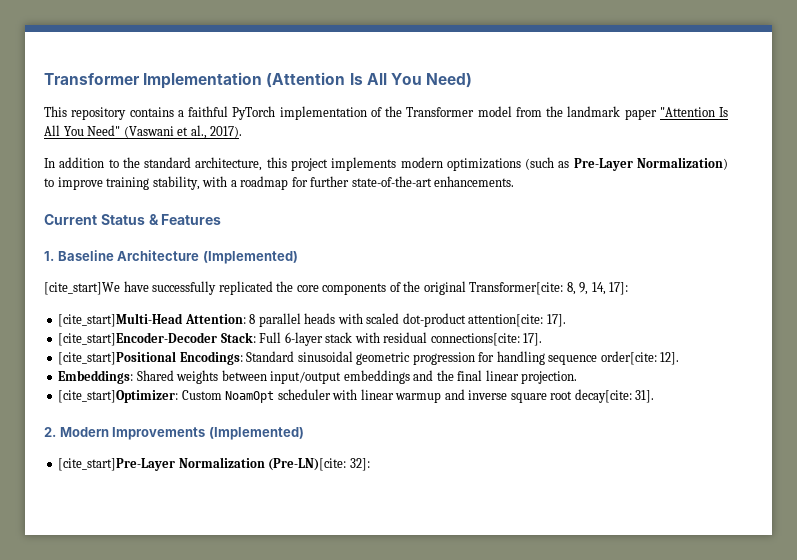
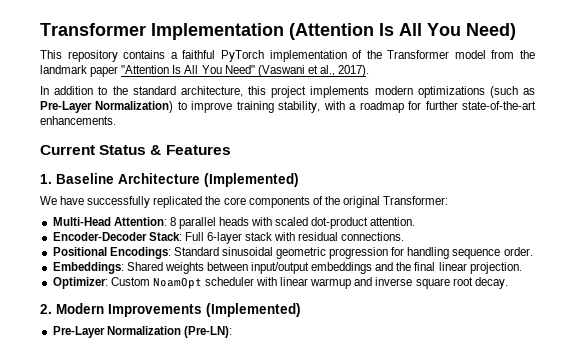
- [cite_start]We have successfully replicated the core components of the original Transformer[cite: 8, 9, 14, 17]:
- [cite_start]Multi-Head Attention: 8 parallel heads with scaled dot-product attention[cite: 17].
- [cite_start]Encoder-Decoder Stack: Full 6-layer stack with residual connections[cite: 17].
- [cite_start]Positional Encodings: Standard sinusoidal geometric progression for handling sequence order[cite: 12].
+ We have successfully replicated the core components of the original Transformer:
+ Multi-Head Attention: 8 parallel heads with scaled dot-product attention.
+ Encoder-Decoder Stack: Full 6-layer stack with residual connections.
+ Positional Encodings: Standard sinusoidal geometric progression for handling sequence order.
- [cite_start]Optimizer: Custom NoamOpt scheduler with linear warmup and inverse square root decay[cite: 31].
+ Optimizer: Custom NoamOpt scheduler with linear warmup and inverse square root decay.
- [cite_start]Pre-Layer Normalization (Pre-LN)[cite: 32]:
+ Pre-Layer Normalization (Pre-LN):

